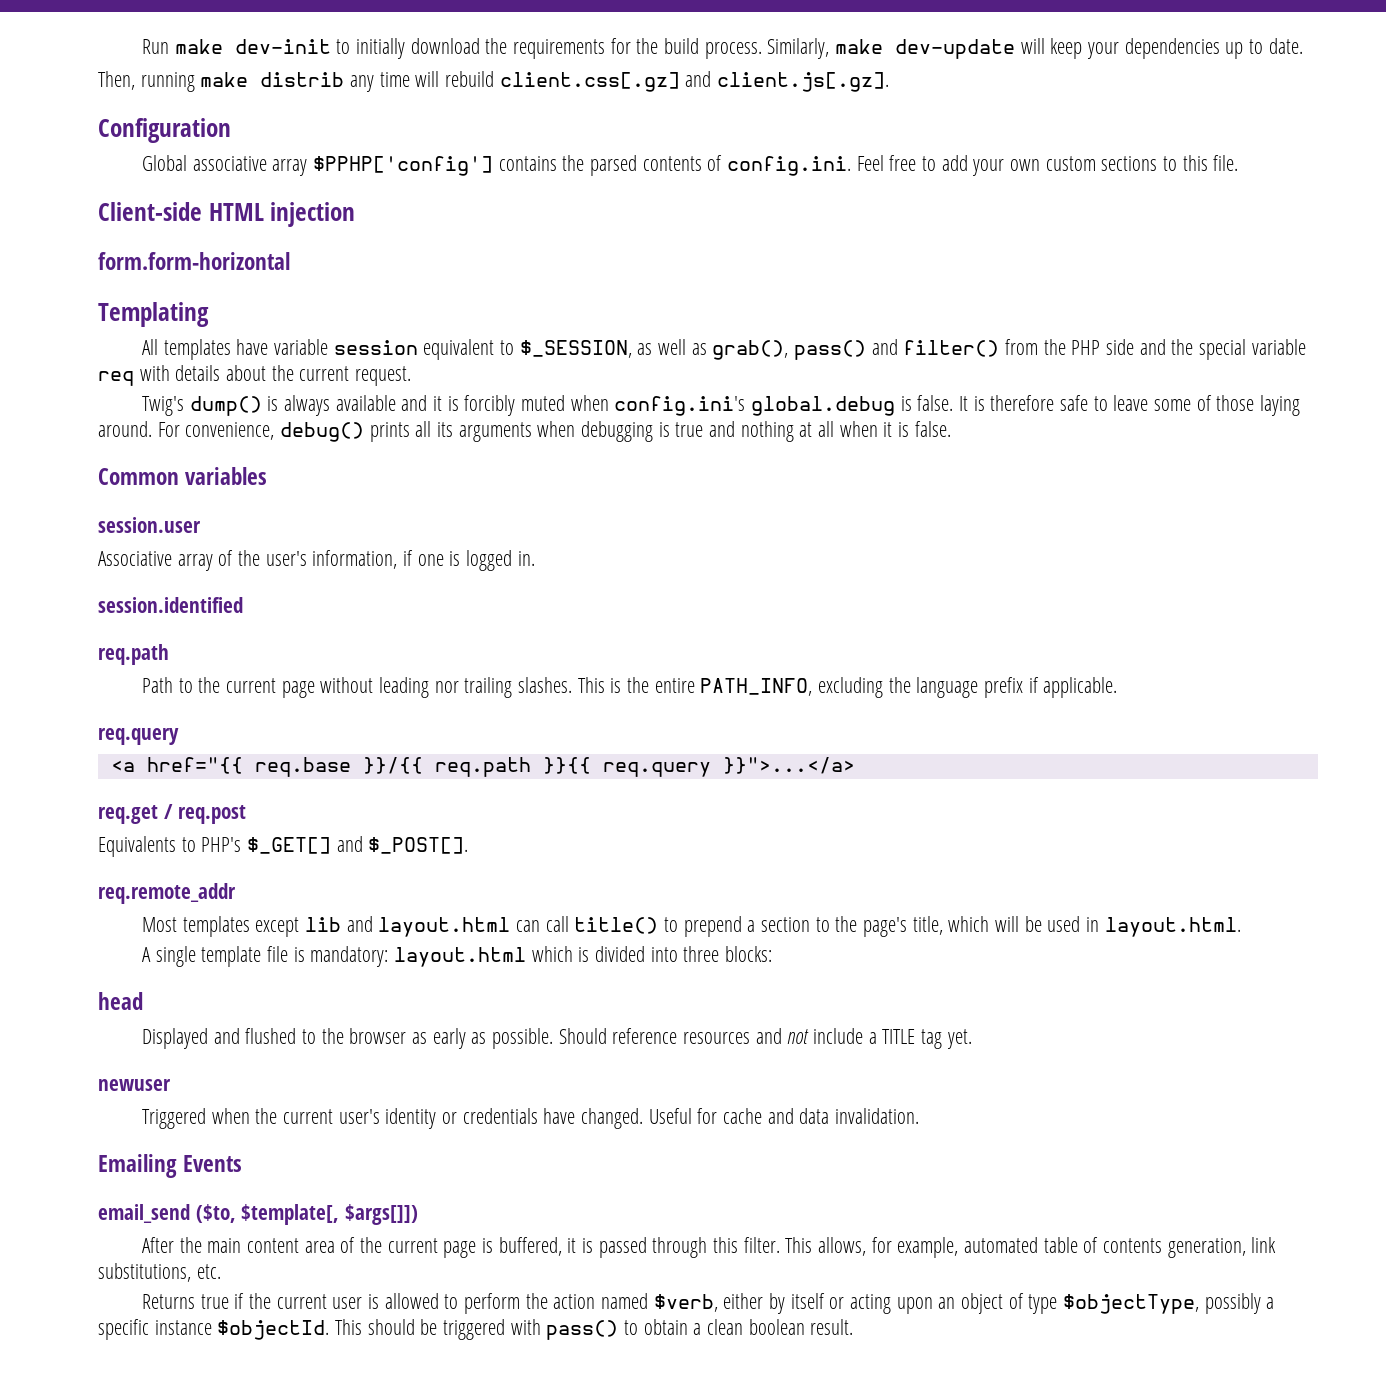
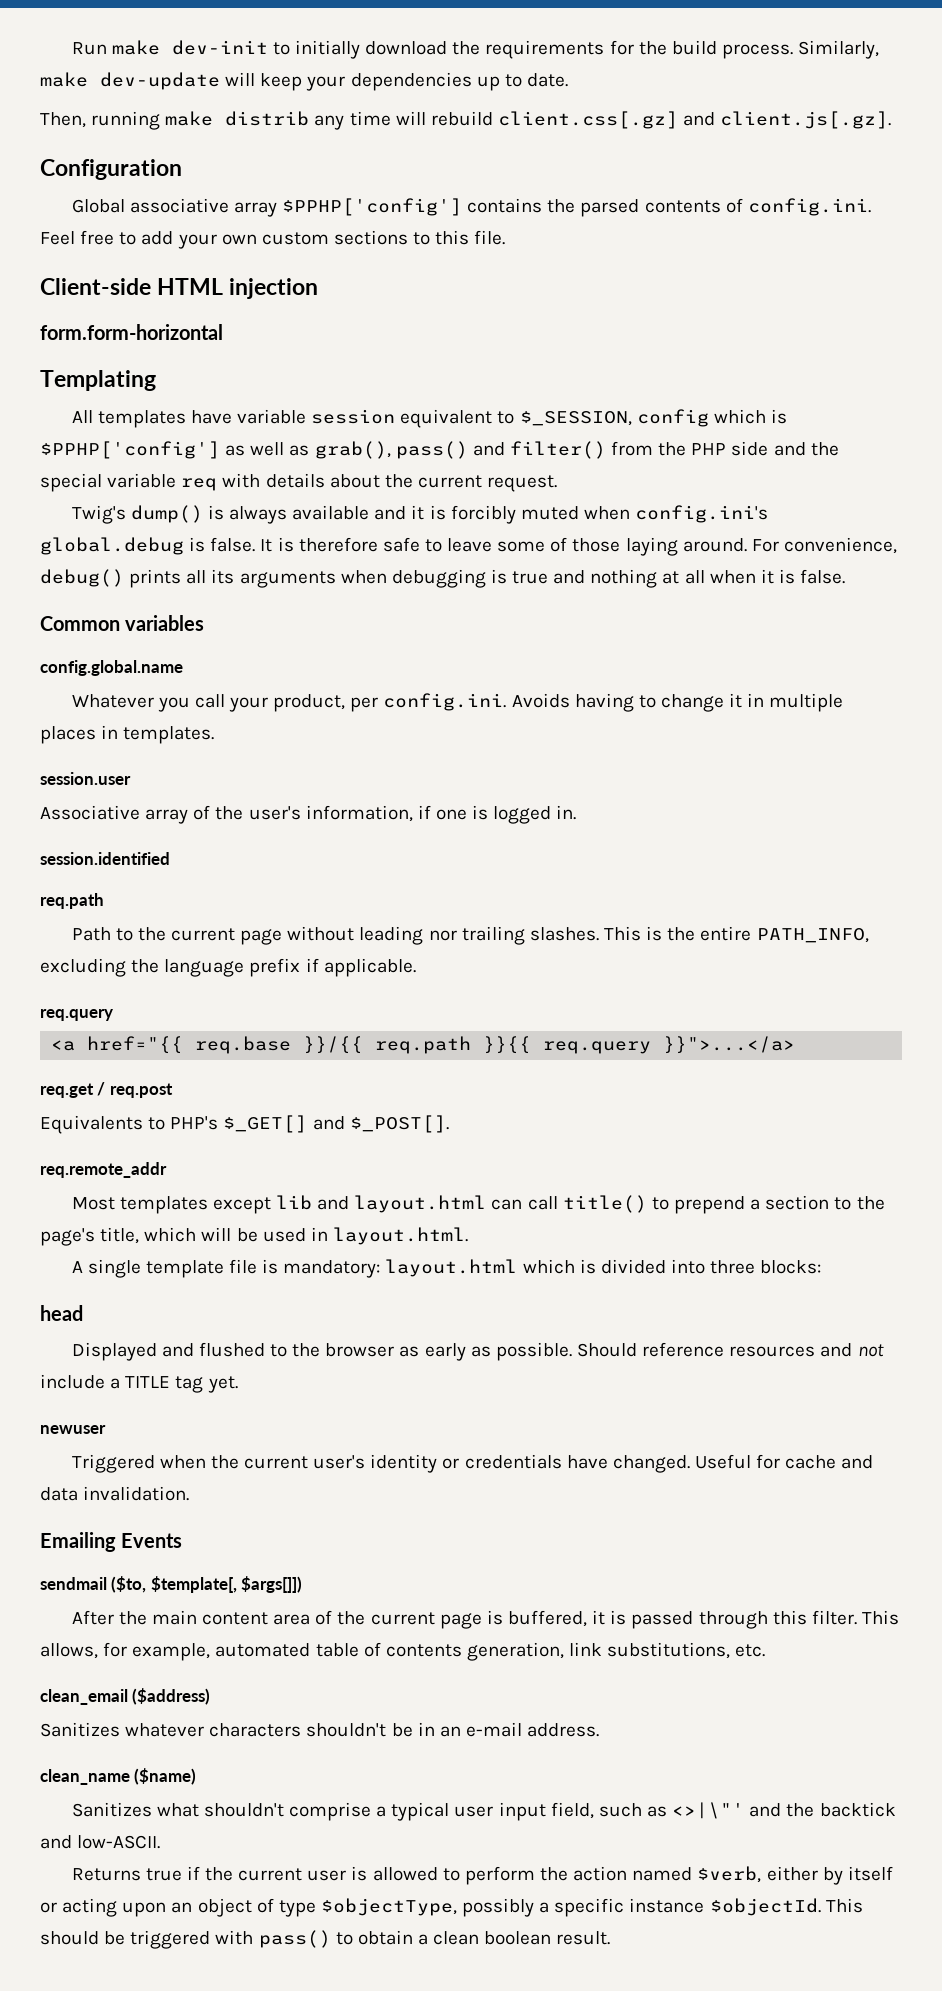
- All templates have variable session equivalent to $_SESSION, as well as grab(), pass() and filter() from the PHP side and the special variable req with details about the current request.
+ All templates have variable session equivalent to $_SESSION, config which is $PPHP['config'] as well as grab(), pass() and filter() from the PHP side and the special variable req with details about the current request.
+ config.global.name
+ Whatever you call your product, per config.ini. Avoids having to change it in multiple places in templates.
- email_send ($to, $template[, $args[]])
+ sendmail ($to, $template[, $args[]])
+ clean_email ($address)
+ Sanitizes whatever characters shouldn't be in an e-mail address.
+ clean_name ($name)
+ Sanitizes what shouldn't comprise a typical user input field, such as <>|\"' and the backtick and low-ASCII.

